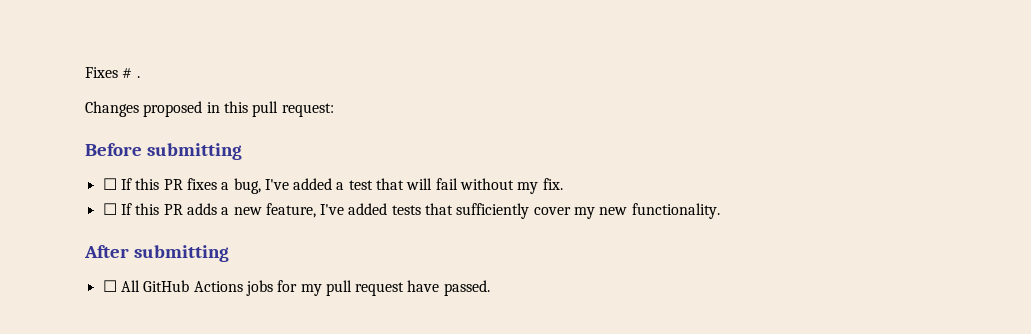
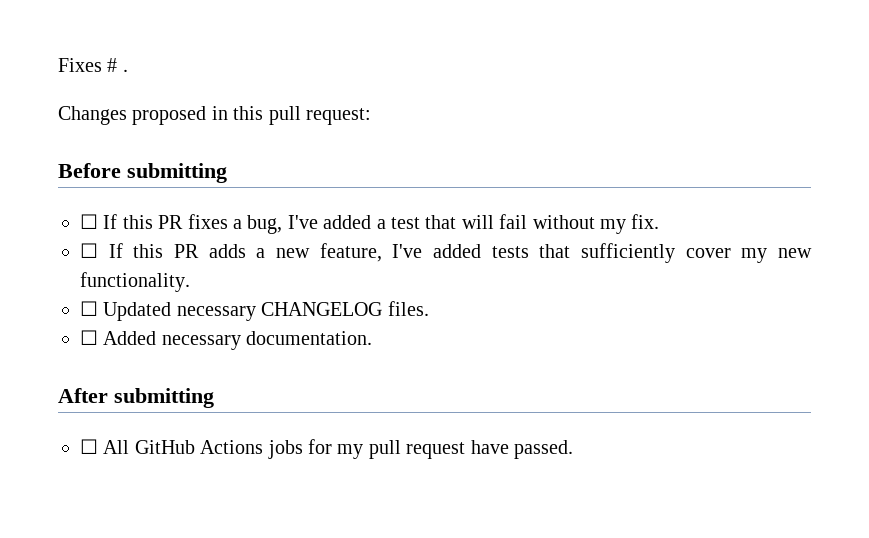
+ ☐ Updated necessary CHANGELOG files.
+ ☐ Added necessary documentation.

